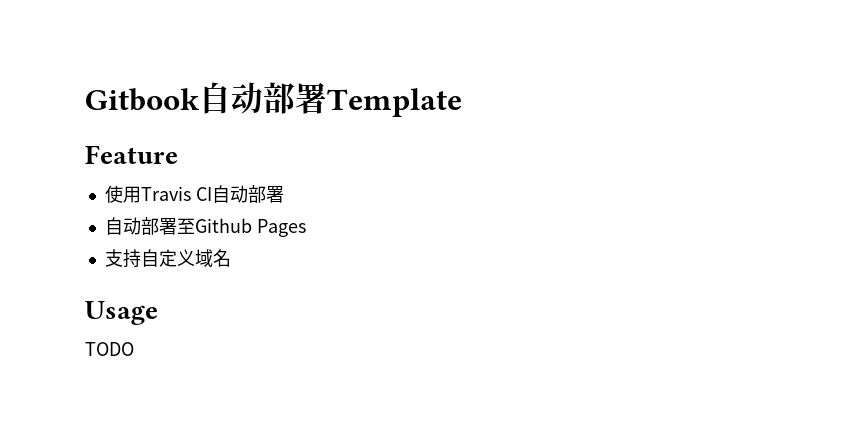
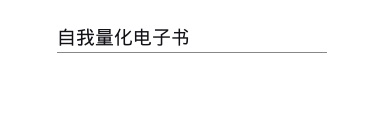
- Gitbook自动部署Template
- Feature
- 使用Travis CI自动部署
- 自动部署至Github Pages
- 支持自定义域名
- Usage
- TODO
+ 自我量化电子书

